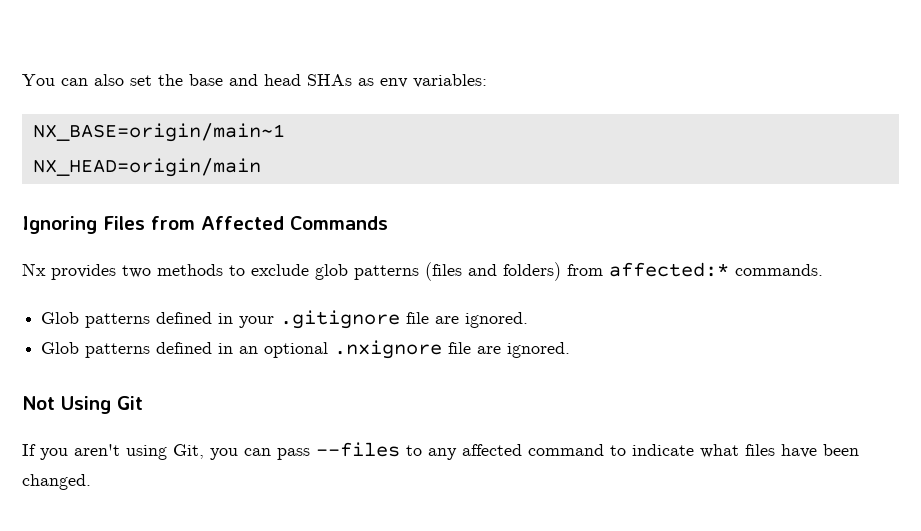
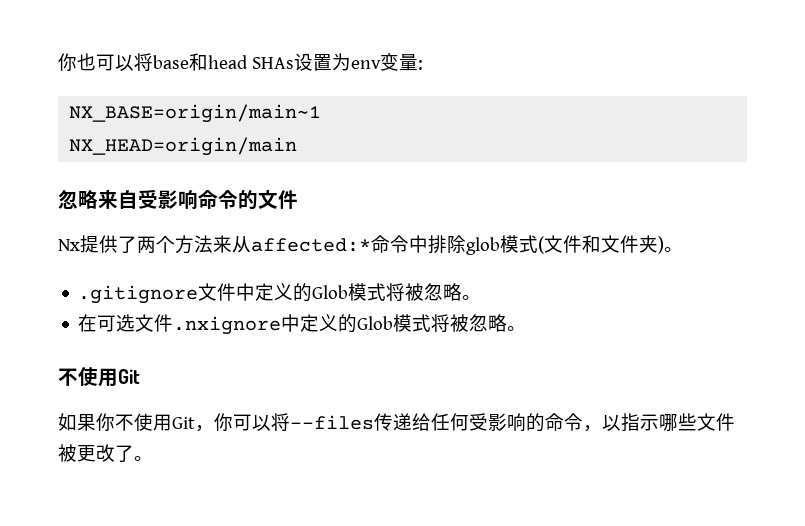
- You can also set the base and head SHAs as env variables:
+ 你也可以将base和head SHAs设置为env变量:
  NX_BASE=origin/main~1
  NX_HEAD=origin/main
- Ignoring Files from Affected Commands
- Nx provides two methods to exclude glob patterns (files and folders) from affected:* commands.
- Glob patterns defined in your .gitignore file are ignored.
- Glob patterns defined in an optional .nxignore file are ignored.
- Not Using Git
- If you aren't using Git, you can pass --files to any affected command to indicate what files have been changed.
+ 忽略来自受影响命令的文件
+ Nx提供了两个方法来从affected:*命令中排除glob模式(文件和文件夹)。
+ .gitignore文件中定义的Glob模式将被忽略。
+ 在可选文件.nxignore中定义的Glob模式将被忽略。
+ 不使用Git
+ 如果你不使用Git，你可以将--files传递给任何受影响的命令，以指示哪些文件被更改了。

